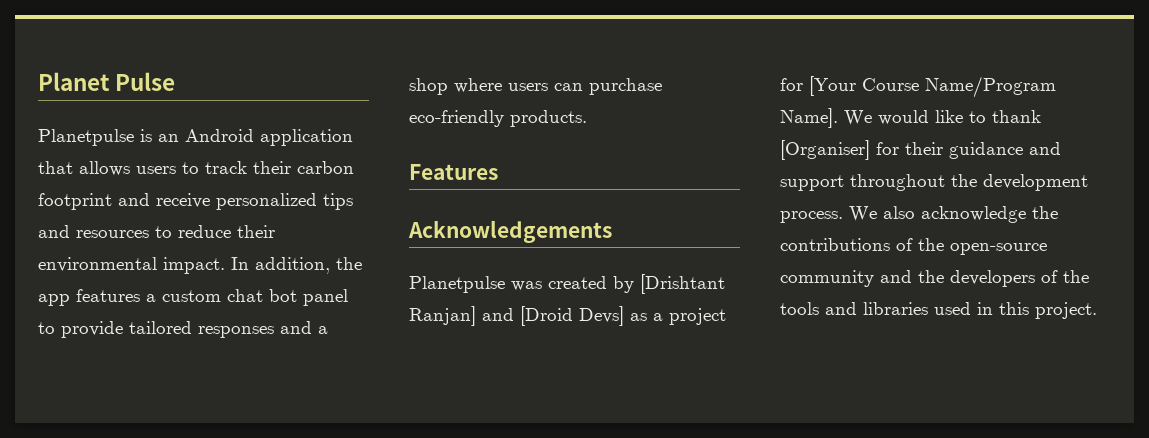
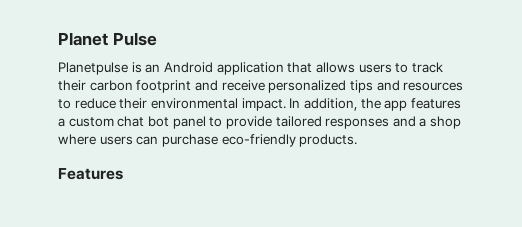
- Acknowledgements
- Planetpulse was created by [Drishtant Ranjan] and [Droid Devs] as a project for [Your Course Name/Program Name]. We would like to thank [Organiser] for their guidance and support throughout the development process. We also acknowledge the contributions of the open-source community and the developers of the tools and libraries used in this project.

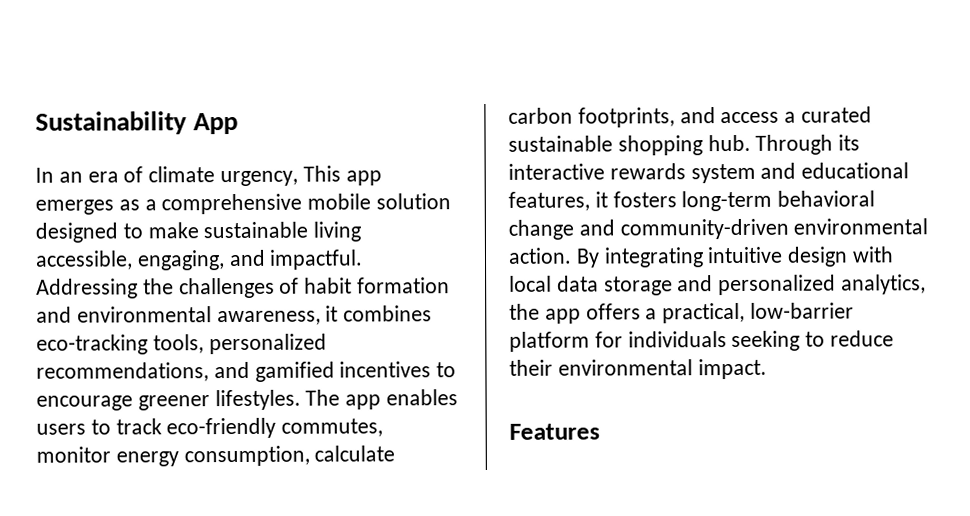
- Planet Pulse
- Planetpulse is an Android application that allows users to track their carbon footprint and receive personalized tips and resources to reduce their environmental impact. In addition, the app features a custom chat bot panel to provide tailored responses and a shop where users can purchase eco-friendly products.
+ Sustainability App
+ In an era of climate urgency, This app emerges as a comprehensive mobile solution designed to make sustainable living accessible, engaging, and impactful. Addressing the challenges of habit formation and environmental awareness, it combines eco-tracking tools, personalized recommendations, and gamified incentives to encourage greener lifestyles. The app enables users to track eco-friendly commutes, monitor energy consumption, calculate carbon footprints, and access a curated sustainable shopping hub. Through its interactive rewards system and educational features, it fosters long-term behavioral change and community-driven environmental action. By integrating intuitive design with local data storage and personalized analytics, the app offers a practical, low-barrier platform for individuals seeking to reduce their environmental impact.

